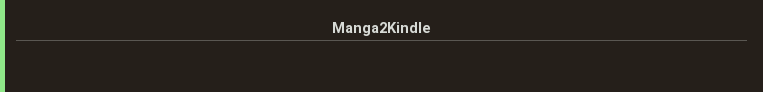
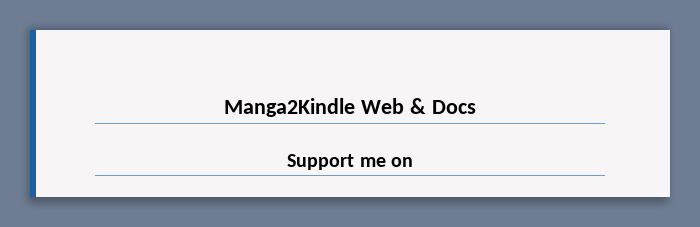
- Manga2Kindle
+ Manga2Kindle Web & Docs
+ Support me on

